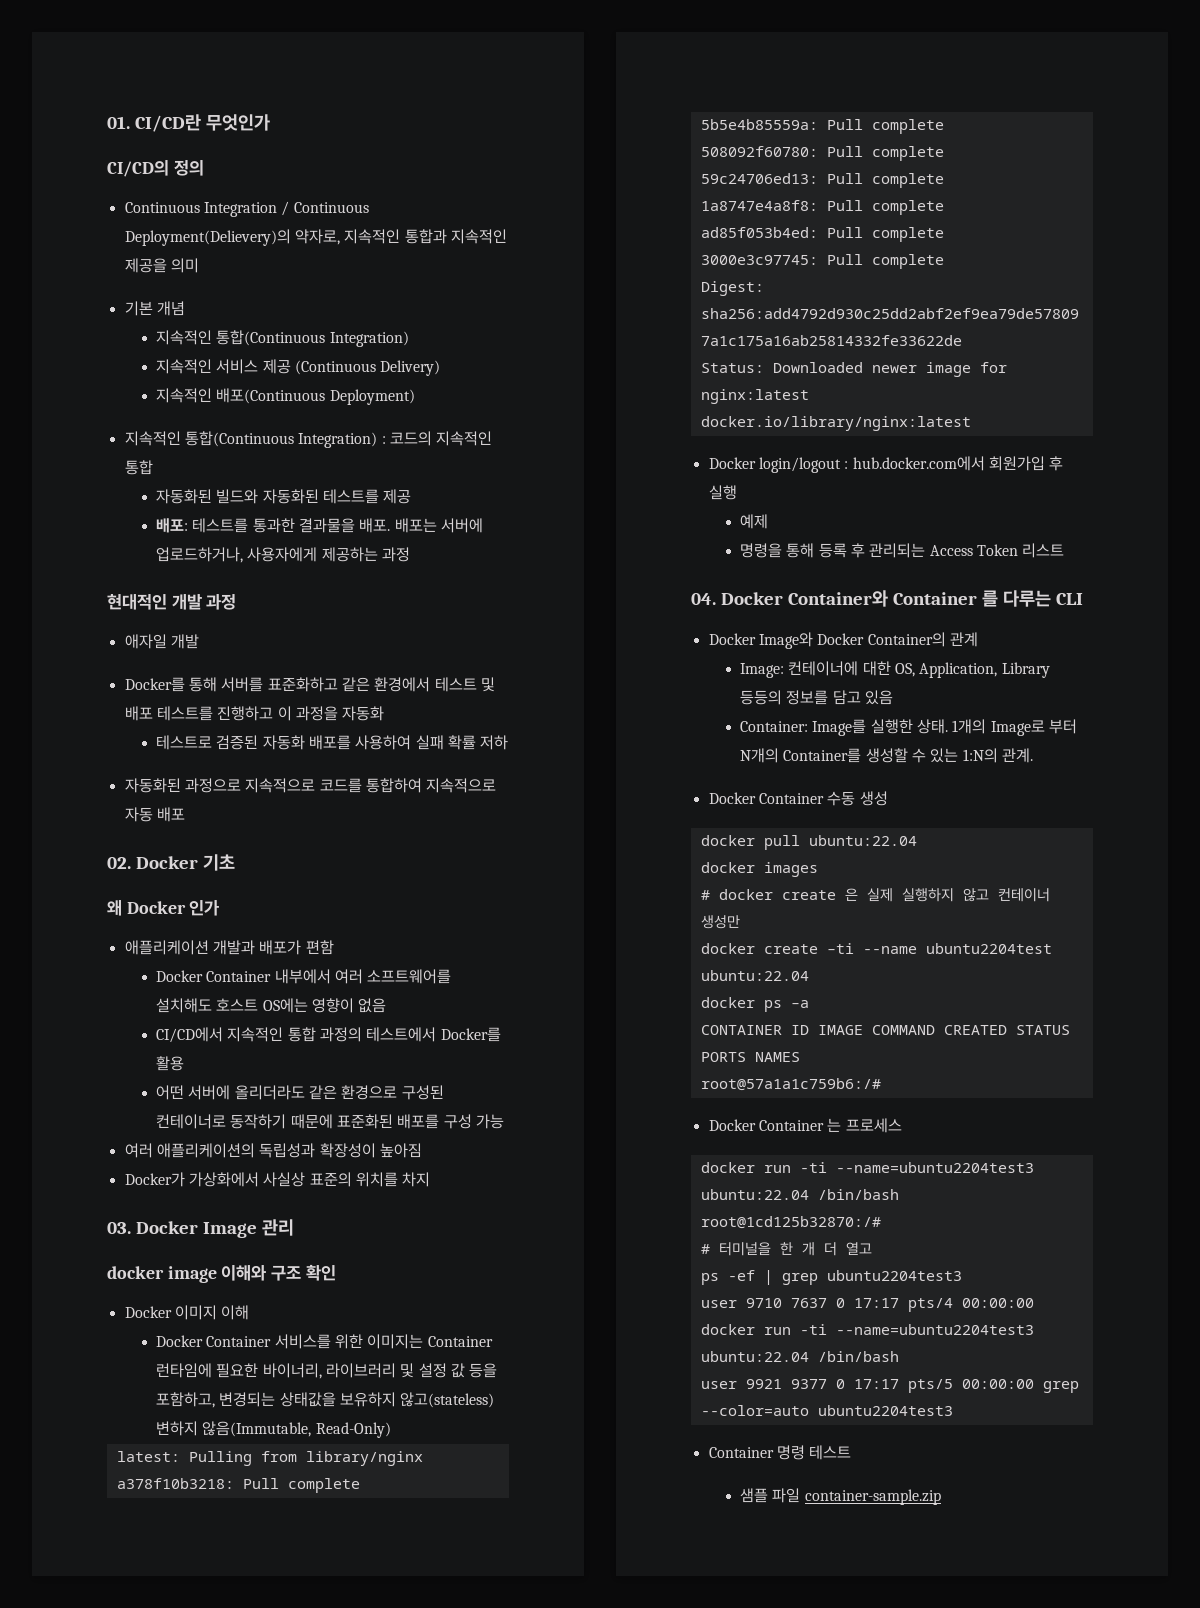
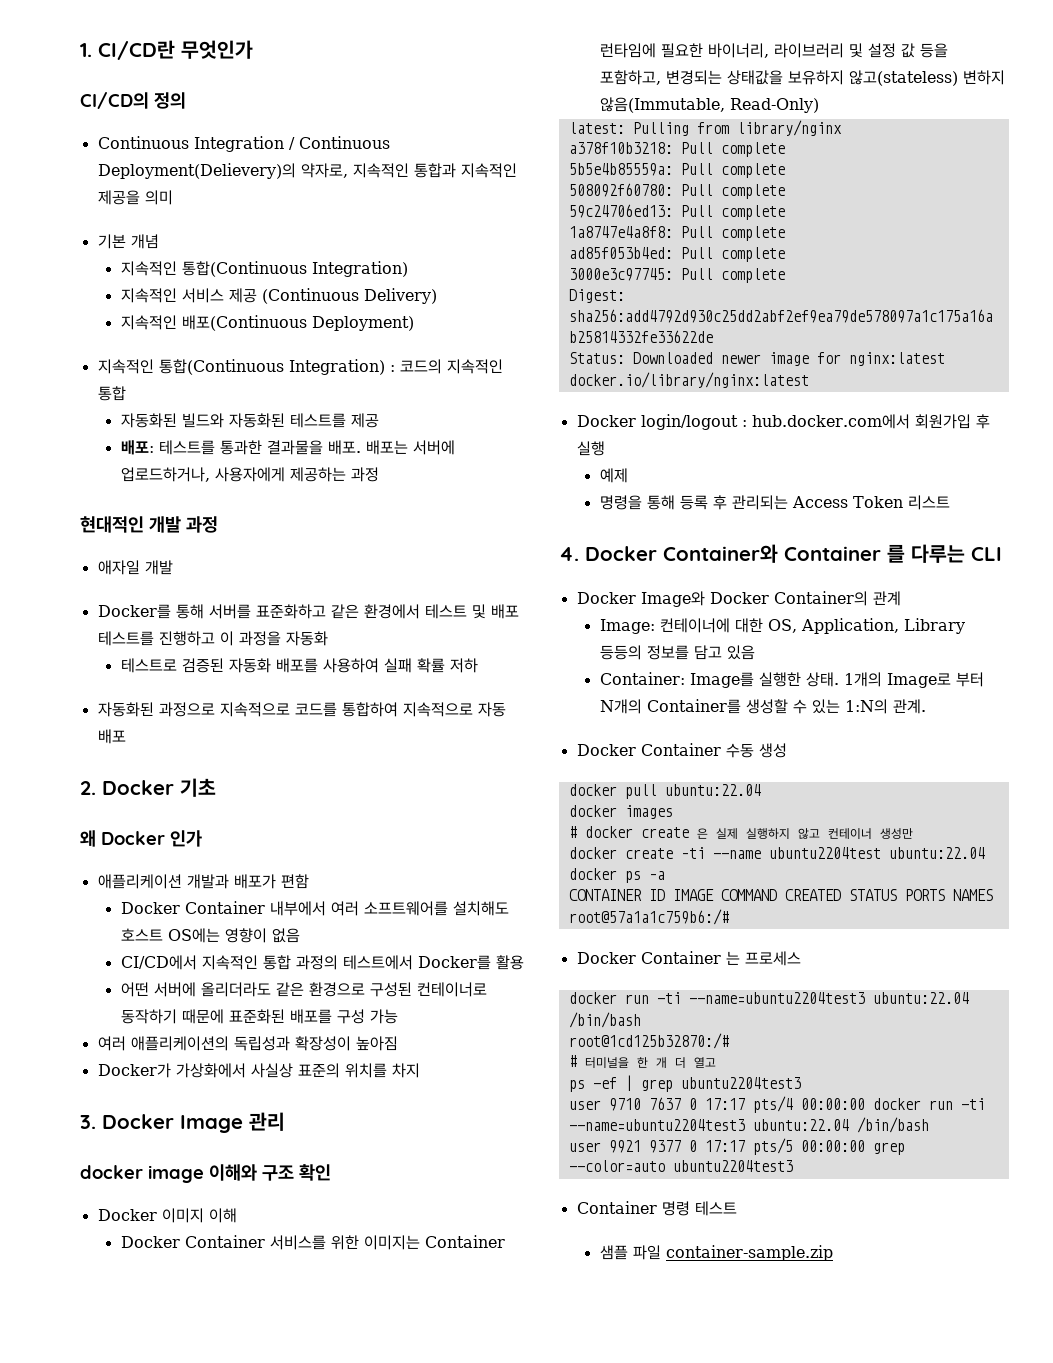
- 01. CI/CD란 무엇인가
+ 1. CI/CD란 무엇인가
- 02. Docker 기초
+ 2. Docker 기초
- 03. Docker Image 관리
+ 3. Docker Image 관리
- 04. Docker Container와 Container 를 다루는 CLI
+ 4. Docker Container와 Container 를 다루는 CLI

